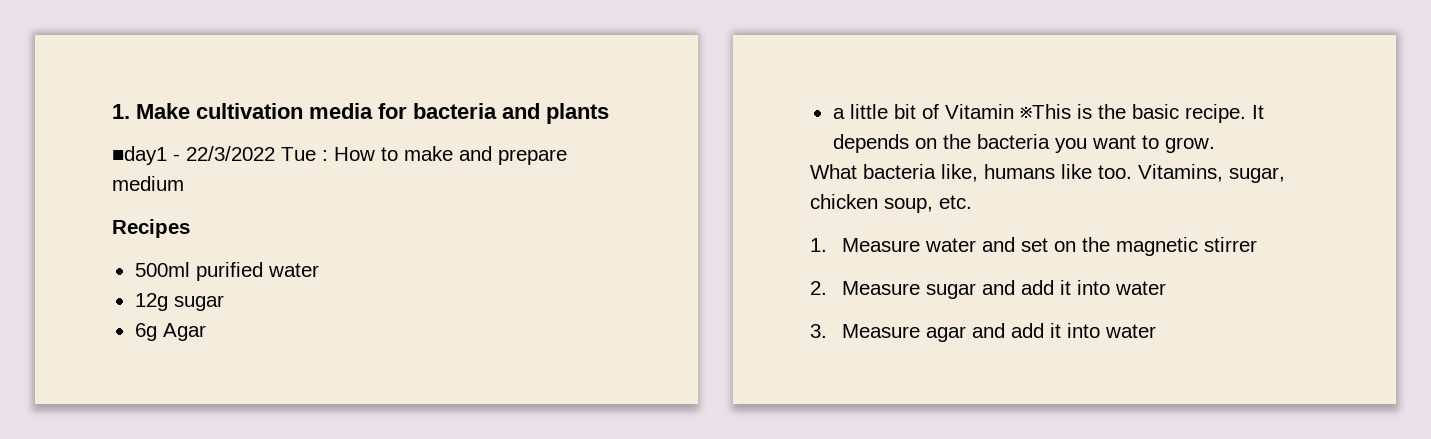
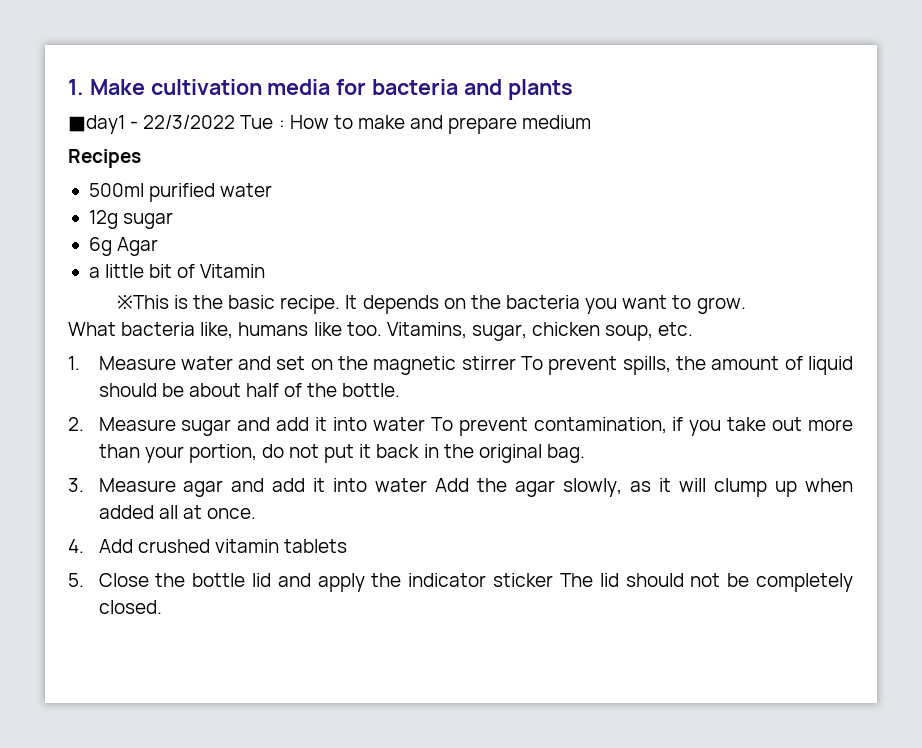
- a little bit of Vitamin ※This is the basic recipe.
+ a little bit of Vitamin
+ ※This is the basic recipe.
- 1. Measure water and set on the magnetic stirrer
+ 1. Measure water and set on the magnetic stirrer To prevent spills, the amount of liquid should be about half of the bottle.
- 2. Measure sugar and add it into water
+ 2. Measure sugar and add it into water To prevent contamination, if you take out more than your portion, do not put it back in the original bag.
- 3. Measure agar and add it into water
+ 3. Measure agar and add it into water Add the agar slowly, as it will clump up when added all at once.
+ 4. Add crushed vitamin tablets
+ 5. Close the bottle lid and apply the indicator sticker The lid should not be completely closed.

